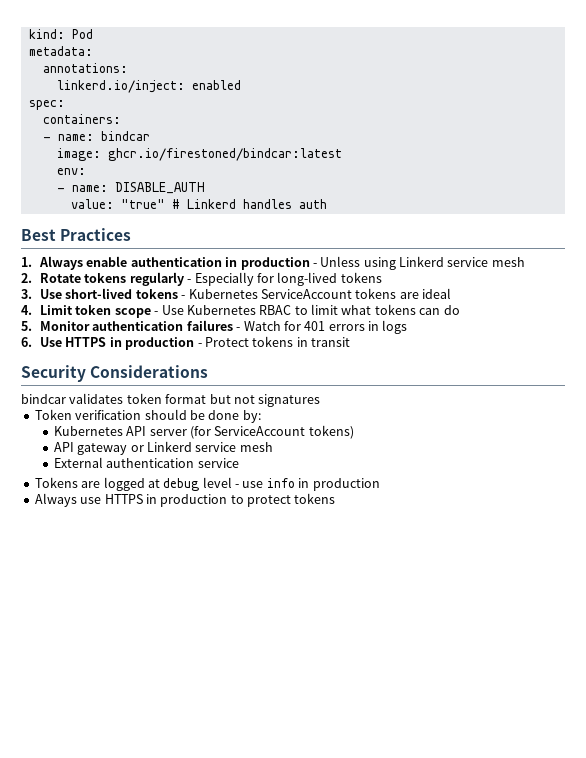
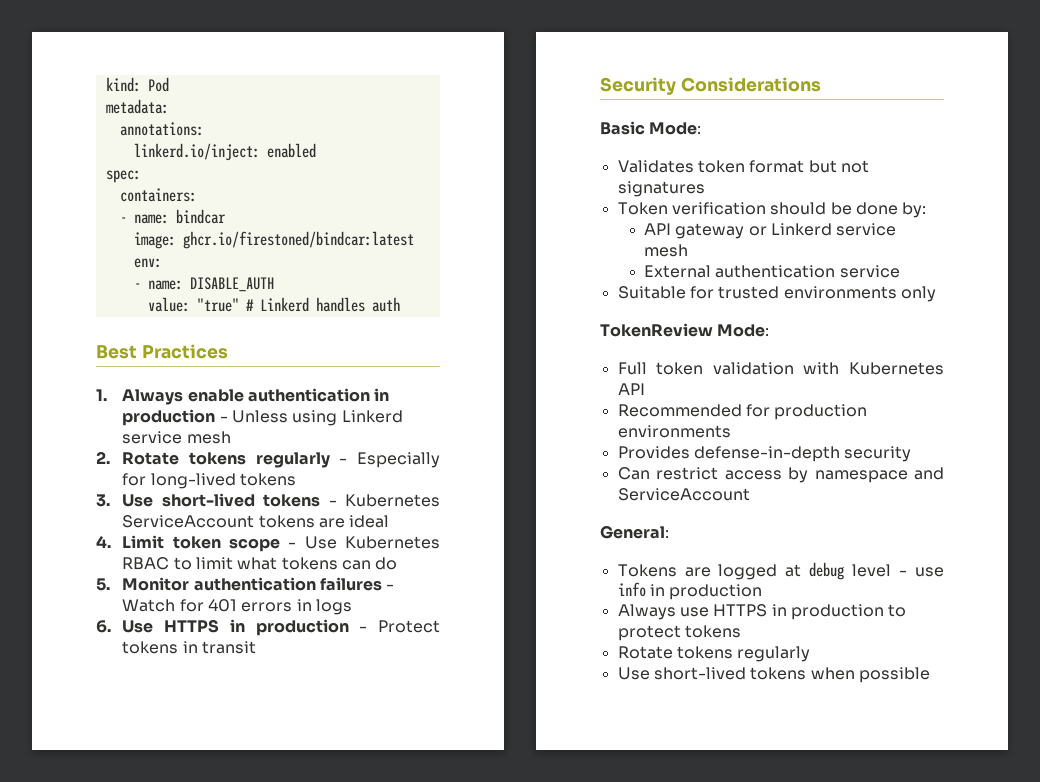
- bindcar validates token format but not signatures
+ Basic Mode:
+ Validates token format but not signatures
- Kubernetes API server (for ServiceAccount tokens)
+ Suitable for trusted environments only
+ TokenReview Mode:
+ Full token validation with Kubernetes API
+ Recommended for production environments
+ Provides defense-in-depth security
+ Can restrict access by namespace and ServiceAccount
+ General:
  Always use HTTPS in production to protect tokens
+ Rotate tokens regularly
+ Use short-lived tokens when possible

